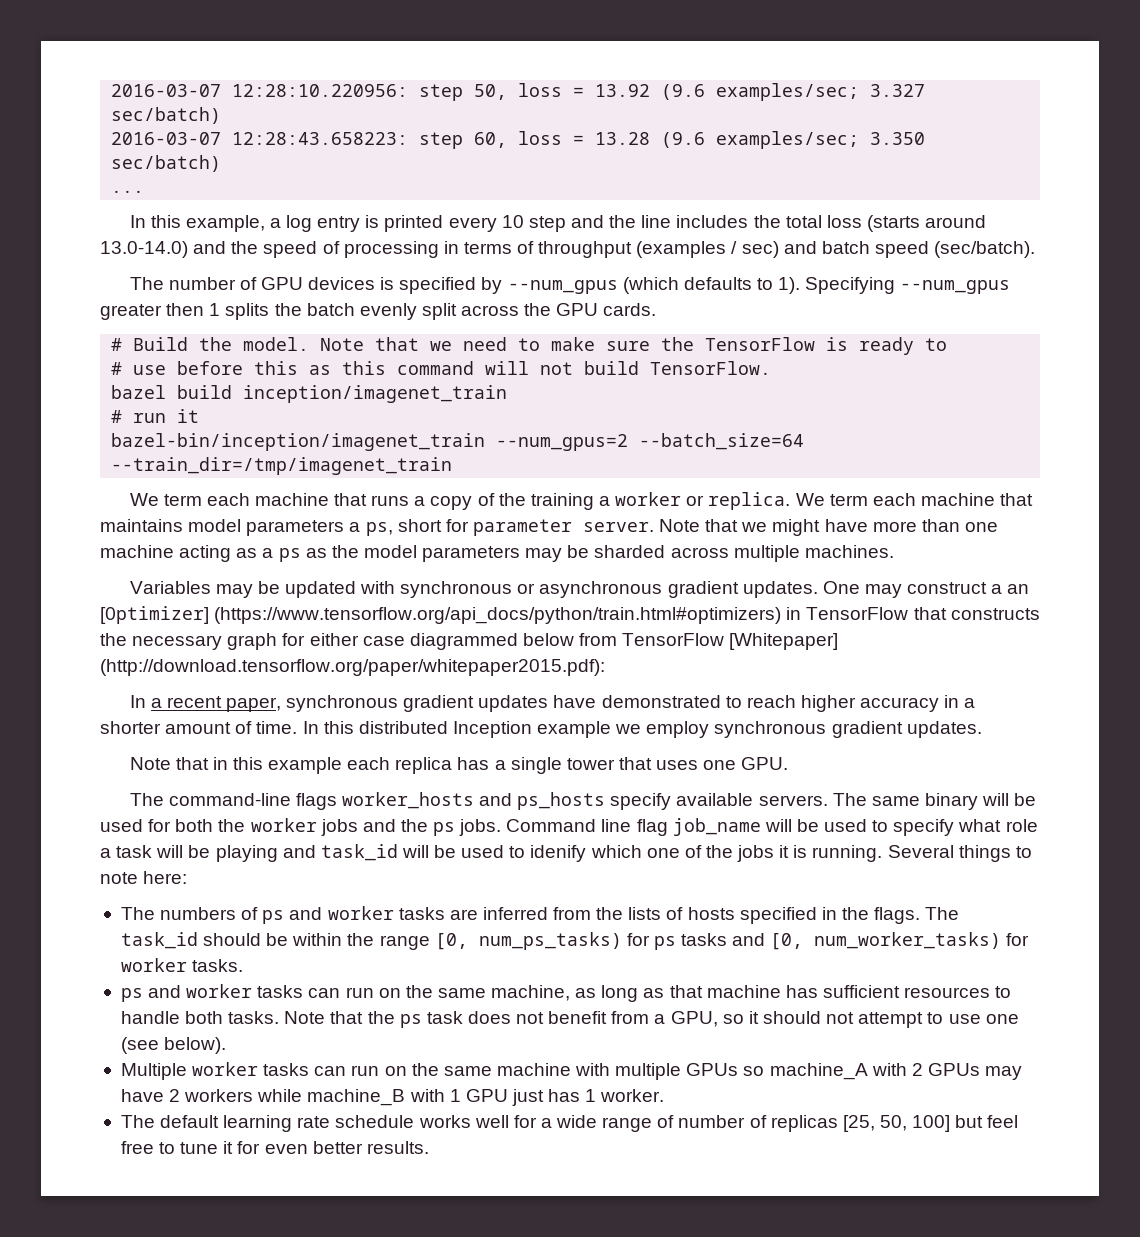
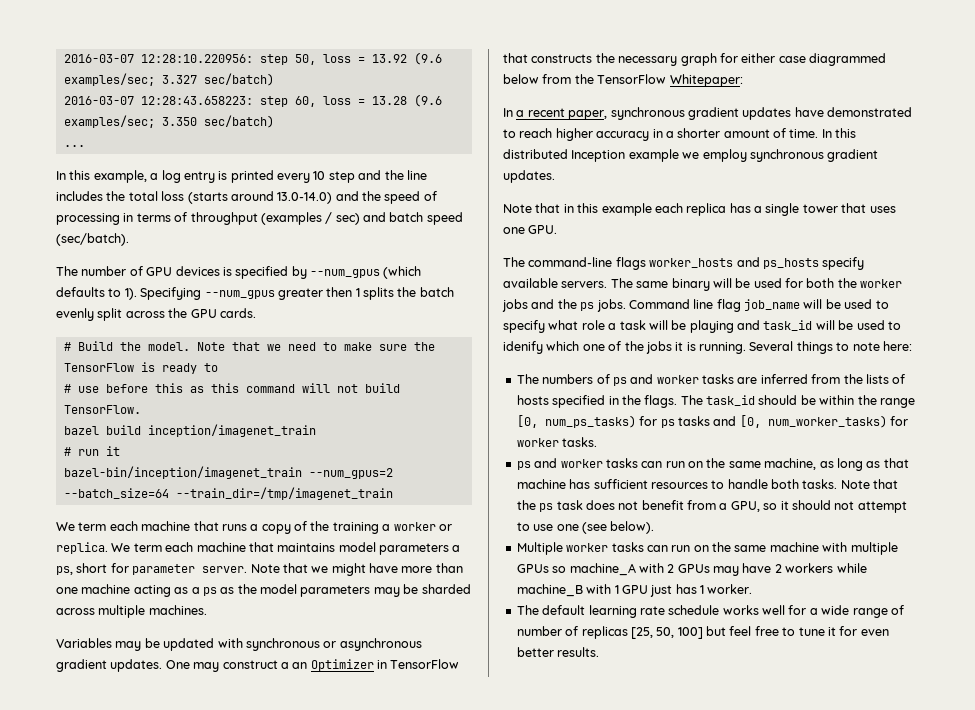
- One may construct a an [Optimizer] (https://www.tensorflow.org/api_docs/python/train.html#optimizers) in TensorFlow that constructs the necessary graph for either case diagrammed below from TensorFlow [Whitepaper] (http://download.tensorflow.org/paper/whitepaper2015.pdf):
+ One may construct a an Optimizer in TensorFlow that constructs the necessary graph for either case diagrammed below from the TensorFlow Whitepaper:

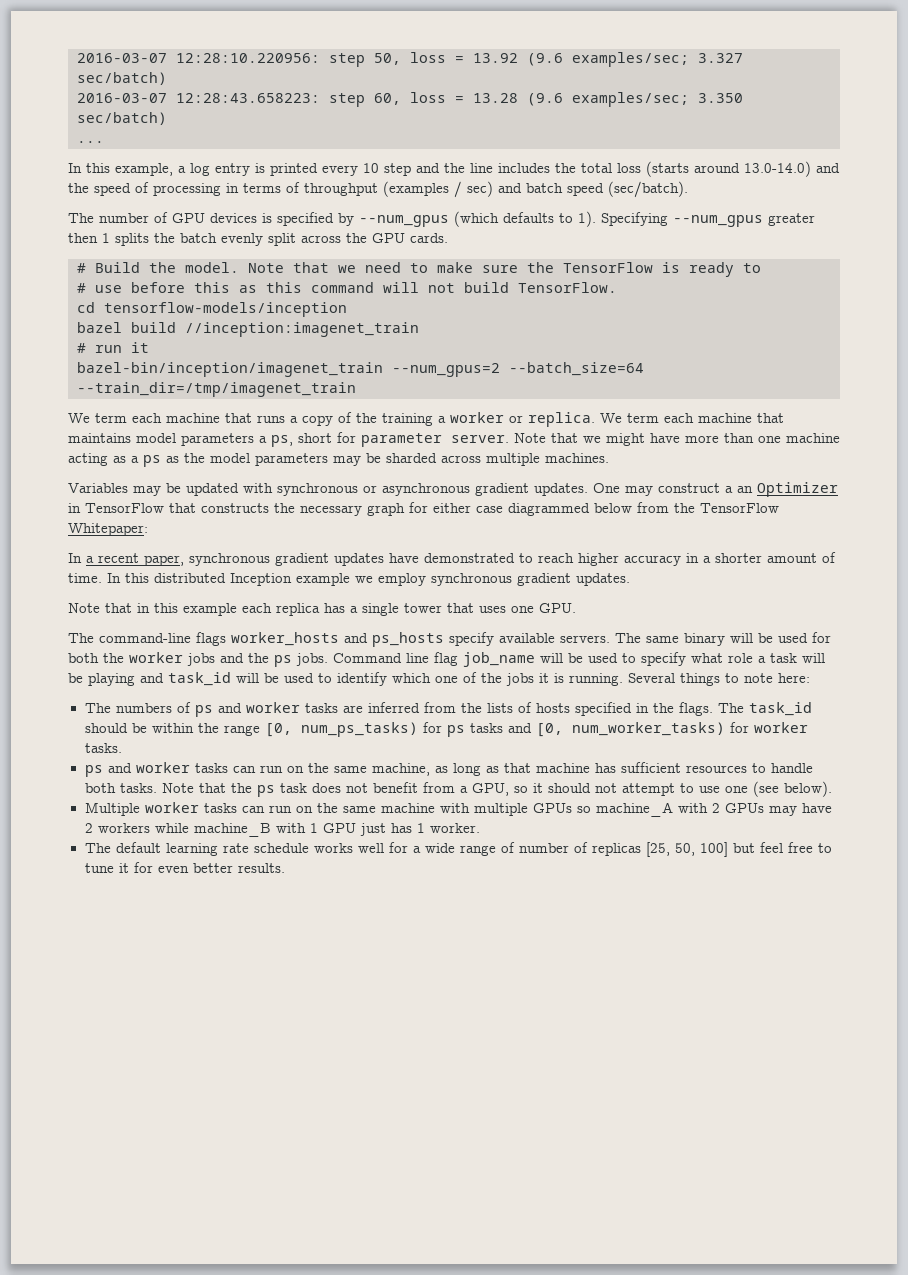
+ cd tensorflow-models/inception
- bazel build inception/imagenet_train
+ bazel build //inception:imagenet_train
- Command line flag job_name will be used to specify what role a task will be playing and task_id will be used to idenify which one of the jobs it is running.
+ Command line flag job_name will be used to specify what role a task will be playing and task_id will be used to identify which one of the jobs it is running.

